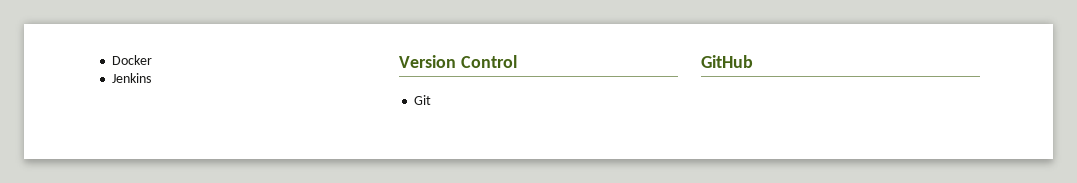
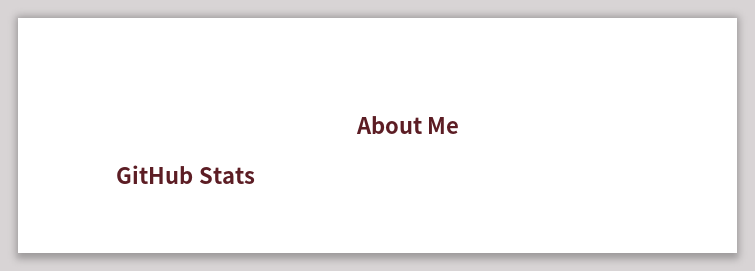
- Docker
- Jenkins
- Version Control
- Git
+ About Me
- GitHub
+ GitHub Stats

